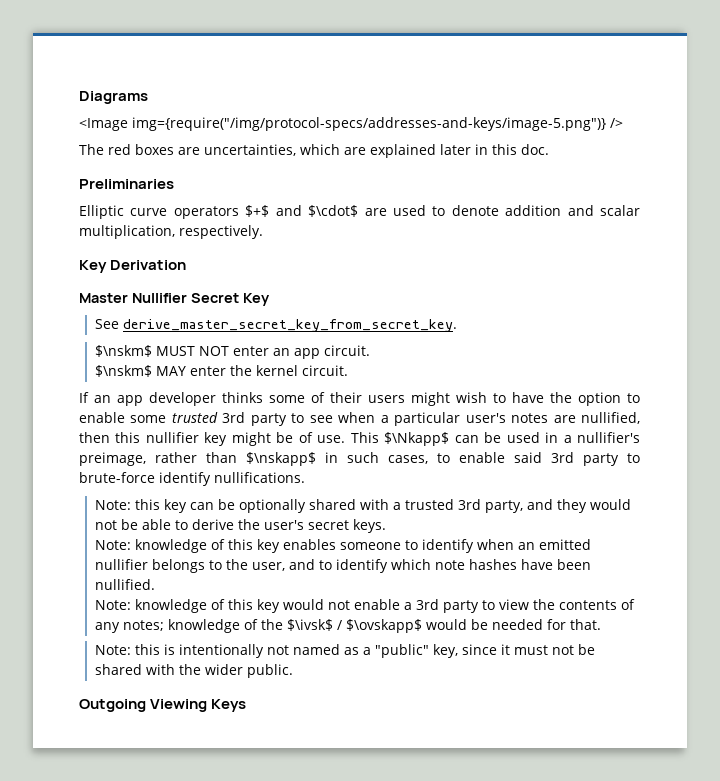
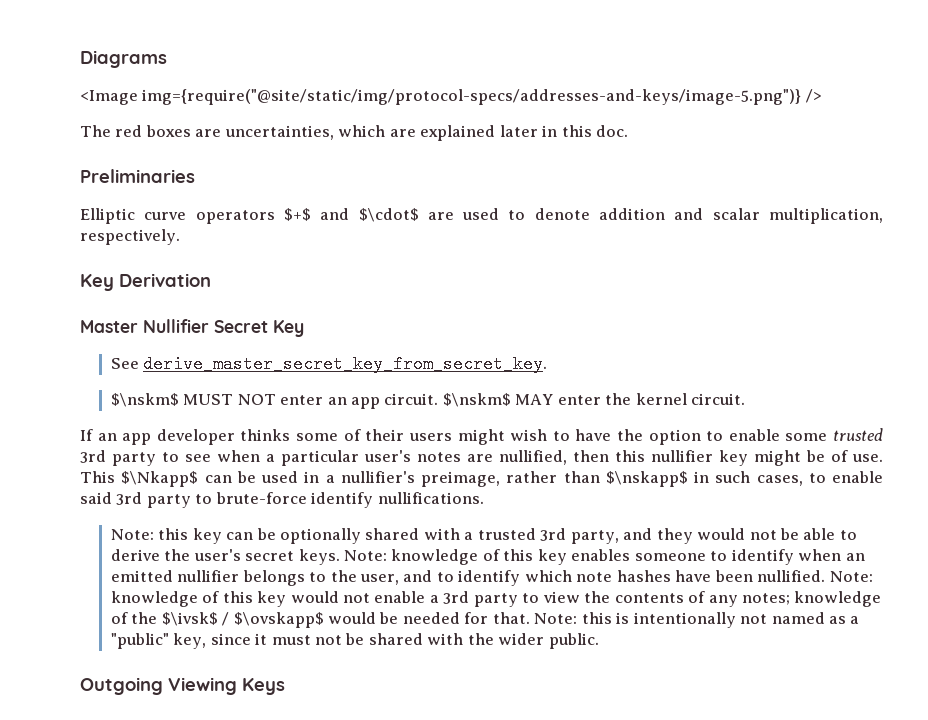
- <Image img={require("/img/protocol-specs/addresses-and-keys/image-5.png")} />
+ <Image img={require("@site/static/img/protocol-specs/addresses-and-keys/image-5.png")} />
- $\nskm$ MUST NOT enter an app circuit.
- $\nskm$ MAY enter the kernel circuit.
+ $\nskm$ MUST NOT enter an app circuit. $\nskm$ MAY enter the kernel circuit.
- this key can be optionally shared with a trusted 3rd party, and they would not be able to derive the user's secret keys.
- Note:
+ this key can be optionally shared with a trusted 3rd party, and they would not be able to derive the user's secret keys. Note:
- knowledge of this key enables someone to identify when an emitted nullifier belongs to the user, and to identify which note hashes have been nullified.
- Note:
+ knowledge of this key enables someone to identify when an emitted nullifier belongs to the user, and to identify which note hashes have been nullified. Note:
- knowledge of the $\ivsk$ / $\ovskapp$ would be needed for that.
- Note:
+ knowledge of the $\ivsk$ / $\ovskapp$ would be needed for that. Note:

